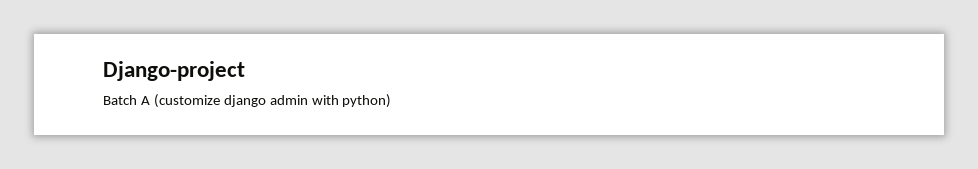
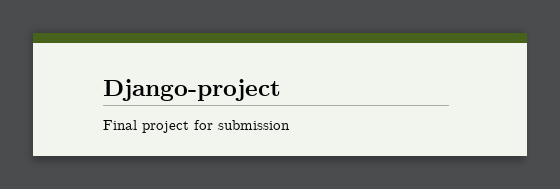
- Batch A (customize django admin with python)
+ Final project for submission

